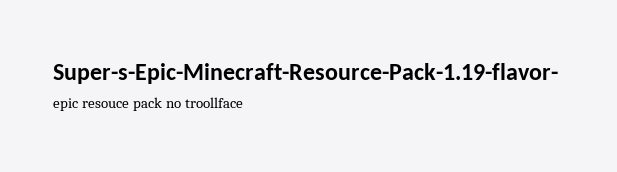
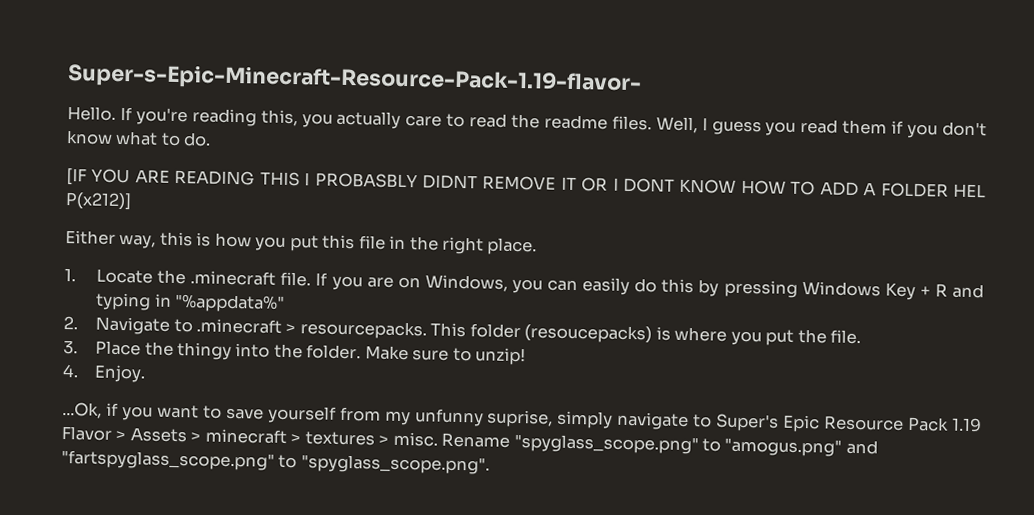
- epic resouce pack no troollface
+ Hello. If you're reading this, you actually care to read the readme files. Well, I guess you read them if you don't know what to do.
+ [IF YOU ARE READING THIS I PROBASBLY DIDNT REMOVE IT OR I DONT KNOW HOW TO ADD A FOLDER HEL P(x212)]
+ Either way, this is how you put this file in the right place.
+ 1. Locate the .minecraft file. If you are on Windows, you can easily do this by pressing Windows Key + R and typing in "%appdata%"
+ 2. Navigate to .minecraft > resourcepacks. This folder (resoucepacks) is where you put the file.
+ 3. Place the thingy into the folder. Make sure to unzip!
+ 4. Enjoy.
+ ...Ok, if you want to save yourself from my unfunny suprise, simply navigate to Super's Epic Resource Pack 1.19 Flavor > Assets > minecraft > textures > misc. Rename "spyglass_scope.png" to "amogus.png" and "fartspyglass_scope.png" to "spyglass_scope.png".

